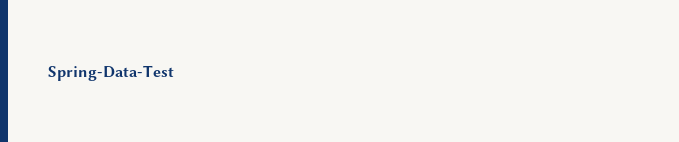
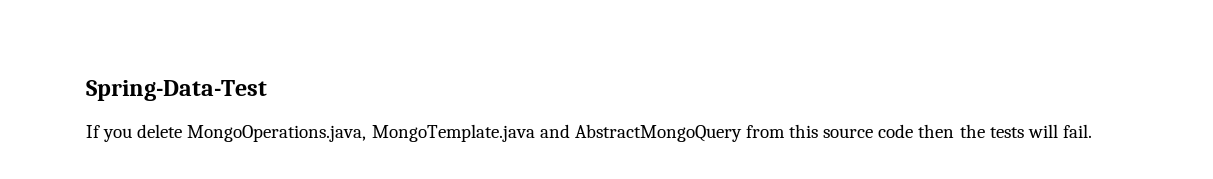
+ If you delete MongoOperations.java, MongoTemplate.java and AbstractMongoQuery from this source code then the tests will fail.

